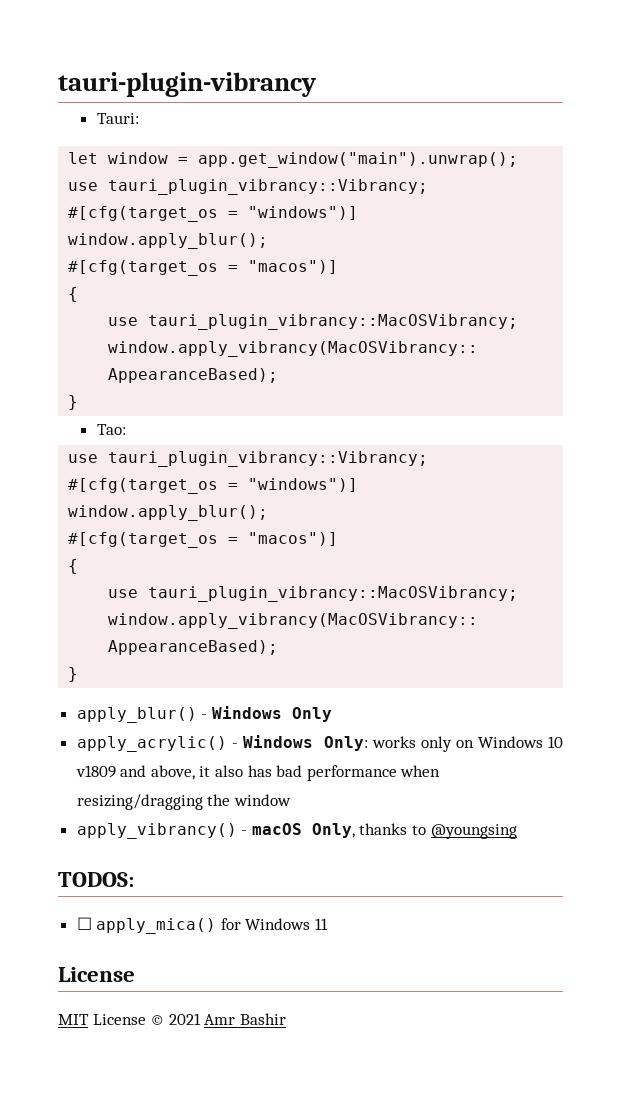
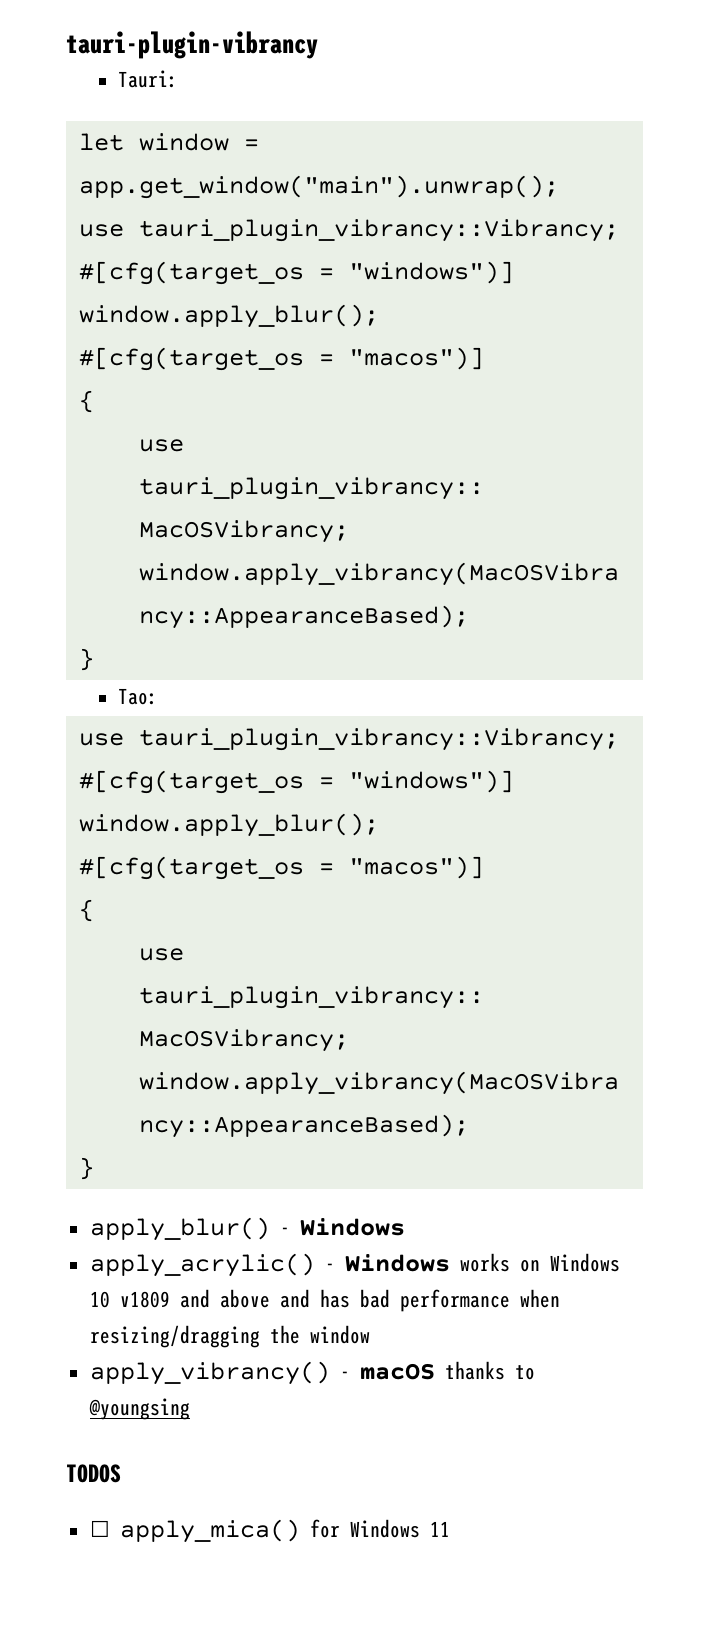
- apply_blur() - Windows Only
+ apply_blur() - Windows
- apply_acrylic() - Windows Only: works only on Windows 10 v1809 and above, it also has bad performance when resizing/dragging the window
+ apply_acrylic() - Windows works on Windows 10 v1809 and above and has bad performance when resizing/dragging the window
- apply_vibrancy() - macOS Only, thanks to @youngsing
+ apply_vibrancy() - macOS thanks to @youngsing
- TODOS:
+ TODOS
  ☐ apply_mica() for Windows 11
- License
- MIT License © 2021 Amr Bashir

